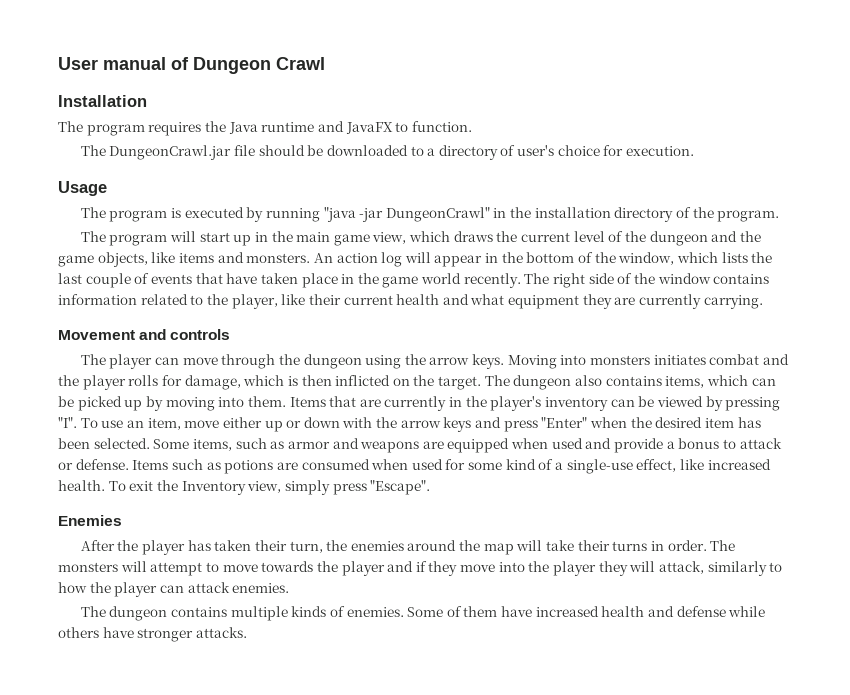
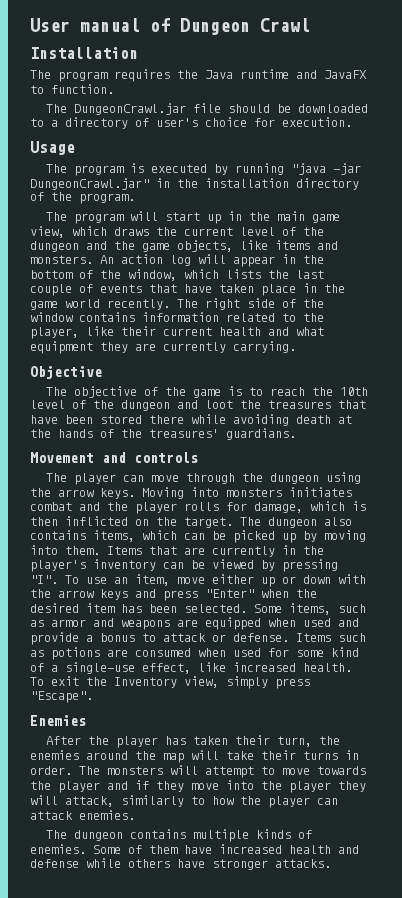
- The program is executed by running "java -jar DungeonCrawl" in the installation directory of the program.
+ The program is executed by running "java -jar DungeonCrawl.jar" in the installation directory of the program.
+ Objective
+ The objective of the game is to reach the 10th level of the dungeon and loot the treasures that have been stored there while avoiding death at the hands of the treasures' guardians.

